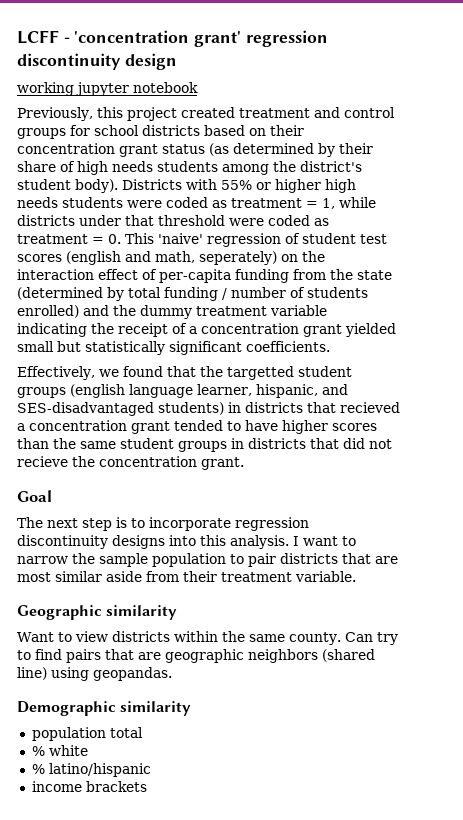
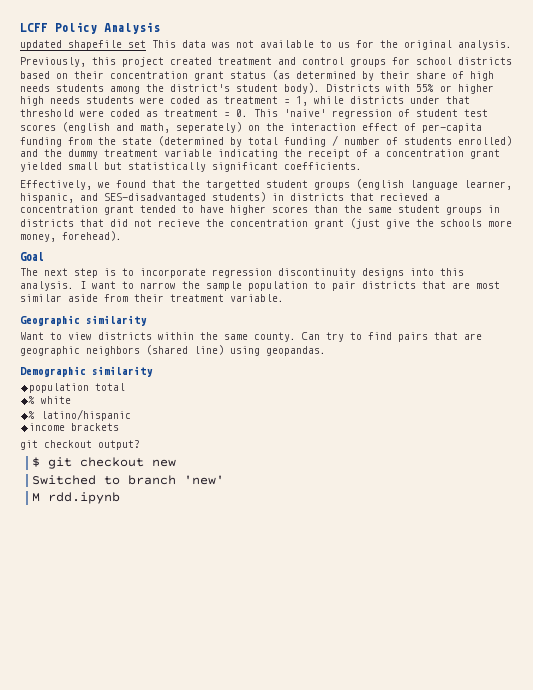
- LCFF - 'concentration grant' regression discontinuity design
- working jupyter notebook
+ LCFF Policy Analysis
+ updated shapefile set This data was not available to us for the original analysis.
- Effectively, we found that the targetted student groups (english language learner, hispanic, and SES-disadvantaged students) in districts that recieved a concentration grant tended to have higher scores than the same student groups in districts that did not recieve the concentration grant.
+ Effectively, we found that the targetted student groups (english language learner, hispanic, and SES-disadvantaged students) in districts that recieved a concentration grant tended to have higher scores than the same student groups in districts that did not recieve the concentration grant (just give the schools more money, forehead).
+ git checkout output?
+ $ git checkout new
+ Switched to branch 'new'
+ M rdd.ipynb

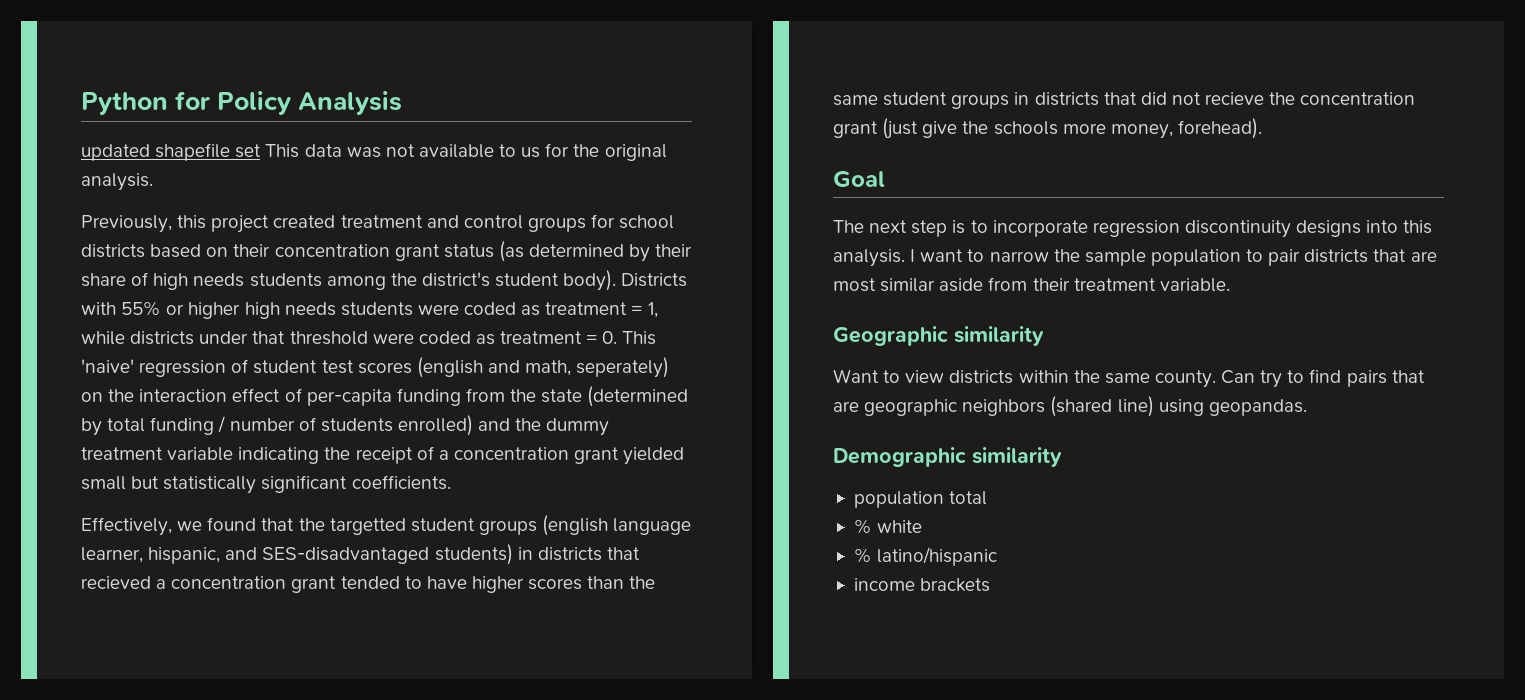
- LCFF Policy Analysis
+ Python for Policy Analysis
- git checkout output?
- $ git checkout new
- Switched to branch 'new'
- M rdd.ipynb

